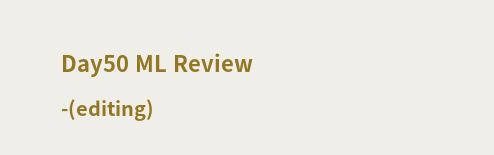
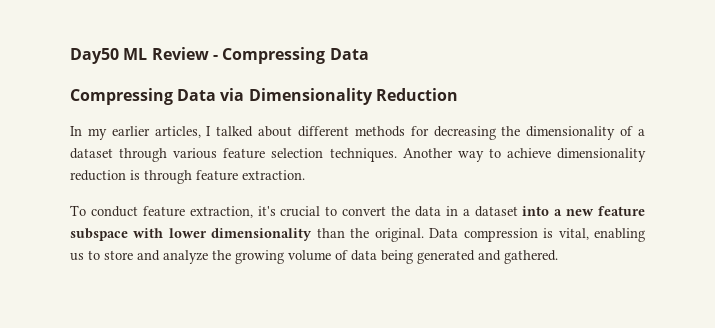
- Day50 ML Review
- -(editing)
+ Day50 ML Review - Compressing Data
+ Compressing Data via Dimensionality Reduction
+ In my earlier articles, I talked about different methods for decreasing the dimensionality of a dataset through various feature selection techniques. Another way to achieve dimensionality reduction is through feature extraction.
+ To conduct feature extraction, it's crucial to convert the data in a dataset into a new feature subspace with lower dimensionality than the original. Data compression is vital, enabling us to store and analyze the growing volume of data being generated and gathered.

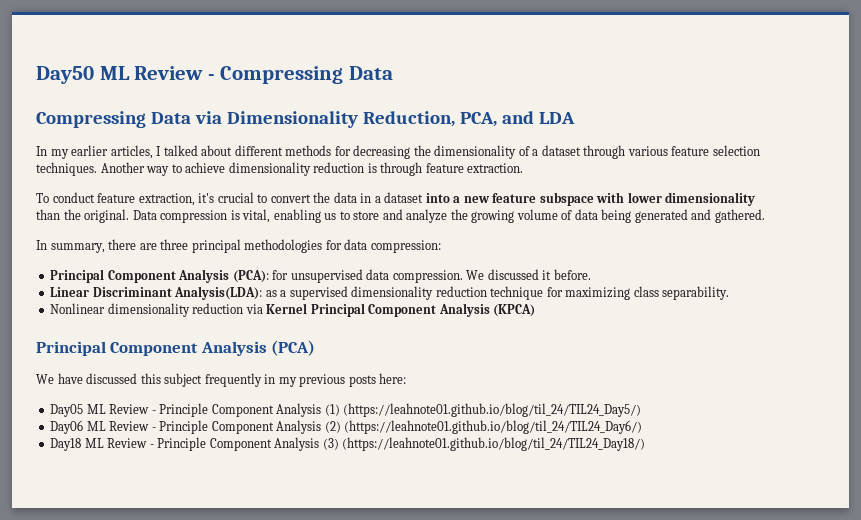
- Compressing Data via Dimensionality Reduction
+ Compressing Data via Dimensionality Reduction, PCA, and LDA
+ In summary, there are three principal methodologies for data compression:
+ Principal Component Analysis (PCA): for unsupervised data compression. We discussed it before.
+ Linear Discriminant Analysis(LDA): as a supervised dimensionality reduction technique for maximizing class separability.
+ Nonlinear dimensionality reduction via Kernel Principal Component Analysis (KPCA)
+ Principal Component Analysis (PCA)
+ We have discussed this subject frequently in my previous posts here:
+ Day05 ML Review - Principle Component Analysis (1) (https://leahnote01.github.io/blog/til_24/TIL24_Day5/)
+ Day06 ML Review - Principle Component Analysis (2) (https://leahnote01.github.io/blog/til_24/TIL24_Day6/)
+ Day18 ML Review - Principle Component Analysis (3) (https://leahnote01.github.io/blog/til_24/TIL24_Day18/)

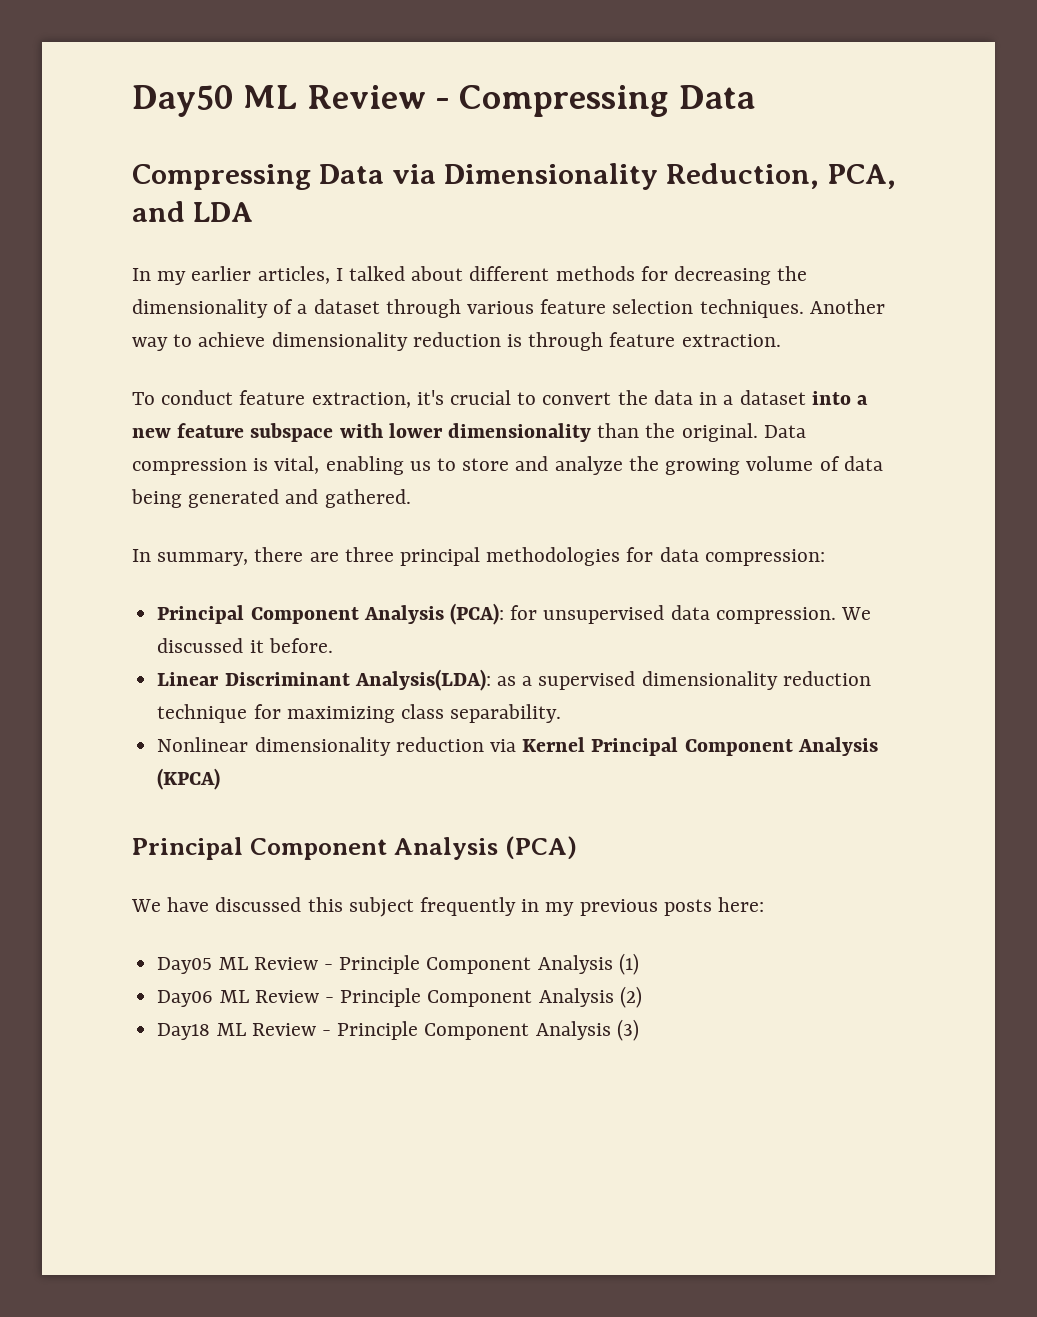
- Day05 ML Review - Principle Component Analysis (1) (https://leahnote01.github.io/blog/til_24/TIL24_Day5/)
+ Day05 ML Review - Principle Component Analysis (1)
- Day06 ML Review - Principle Component Analysis (2) (https://leahnote01.github.io/blog/til_24/TIL24_Day6/)
+ Day06 ML Review - Principle Component Analysis (2)
- Day18 ML Review - Principle Component Analysis (3) (https://leahnote01.github.io/blog/til_24/TIL24_Day18/)
+ Day18 ML Review - Principle Component Analysis (3)

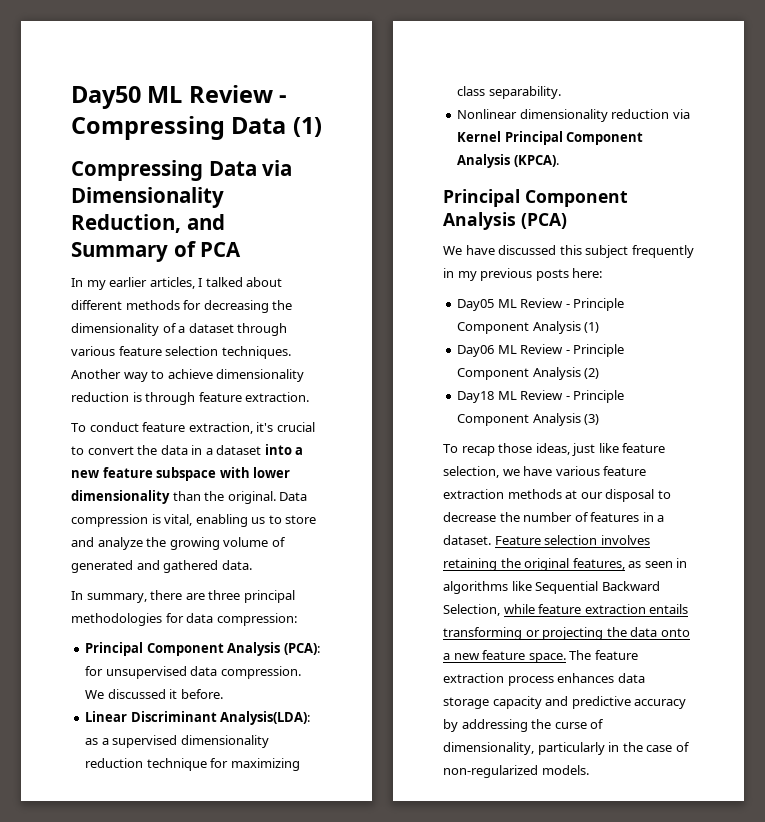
- Day50 ML Review - Compressing Data
+ Day50 ML Review - Compressing Data (1)
- Compressing Data via Dimensionality Reduction, PCA, and LDA
+ Compressing Data via Dimensionality Reduction, and Summary of PCA
- Data compression is vital, enabling us to store and analyze the growing volume of data being generated and gathered.
+ Data compression is vital, enabling us to store and analyze the growing volume of generated and gathered data.
- Nonlinear dimensionality reduction via Kernel Principal Component Analysis (KPCA)
+ Nonlinear dimensionality reduction via Kernel Principal Component Analysis (KPCA).
+ To recap those ideas, just like feature selection, we have various feature extraction methods at our disposal to decrease the number of features in a dataset. Feature selection involves retaining the original features, as seen in algorithms like Sequential Backward Selection, while feature extraction entails transforming or projecting the data onto a new feature space. The feature extraction process enhances data storage capacity and predictive accuracy by addressing the curse of dimensionality, particularly in the case of non-regularized models.

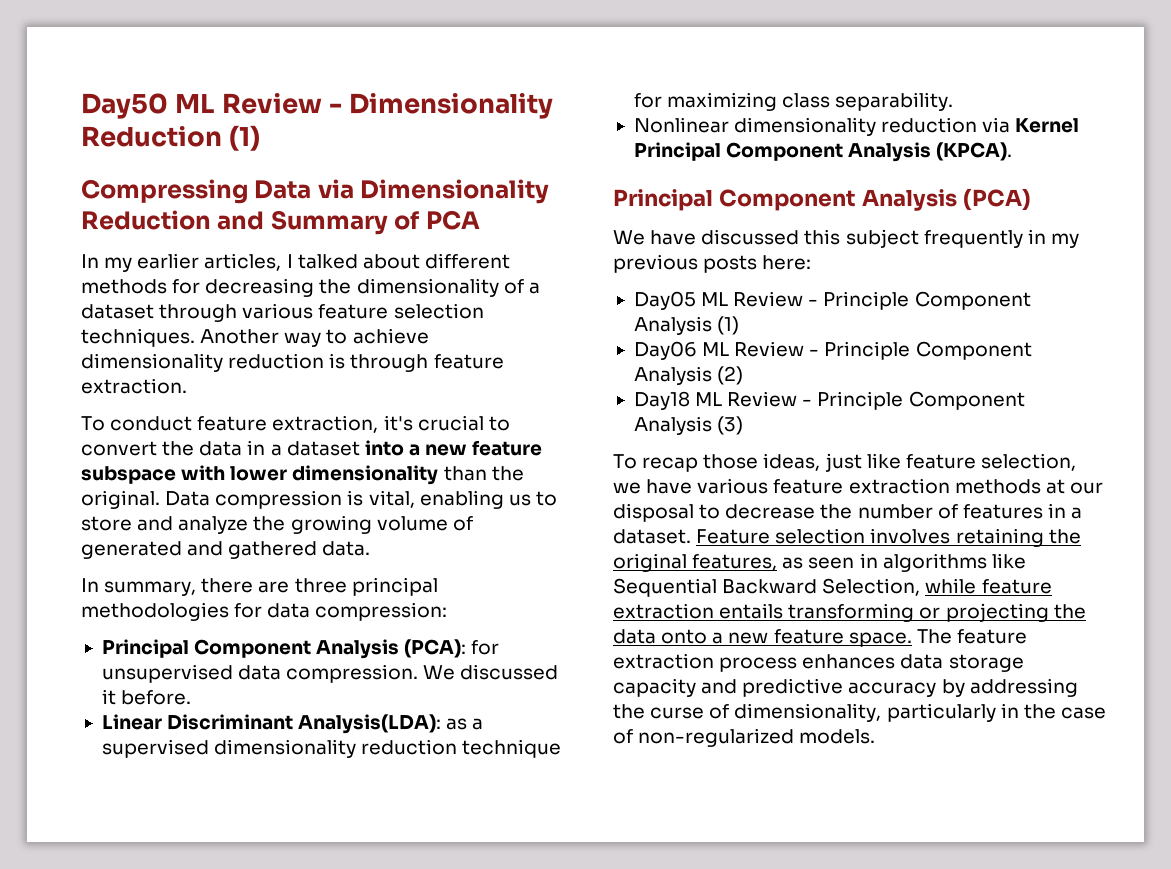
- Day50 ML Review - Compressing Data (1)
+ Day50 ML Review - Dimensionality Reduction (1)
- Compressing Data via Dimensionality Reduction, and Summary of PCA
+ Compressing Data via Dimensionality Reduction and Summary of PCA

